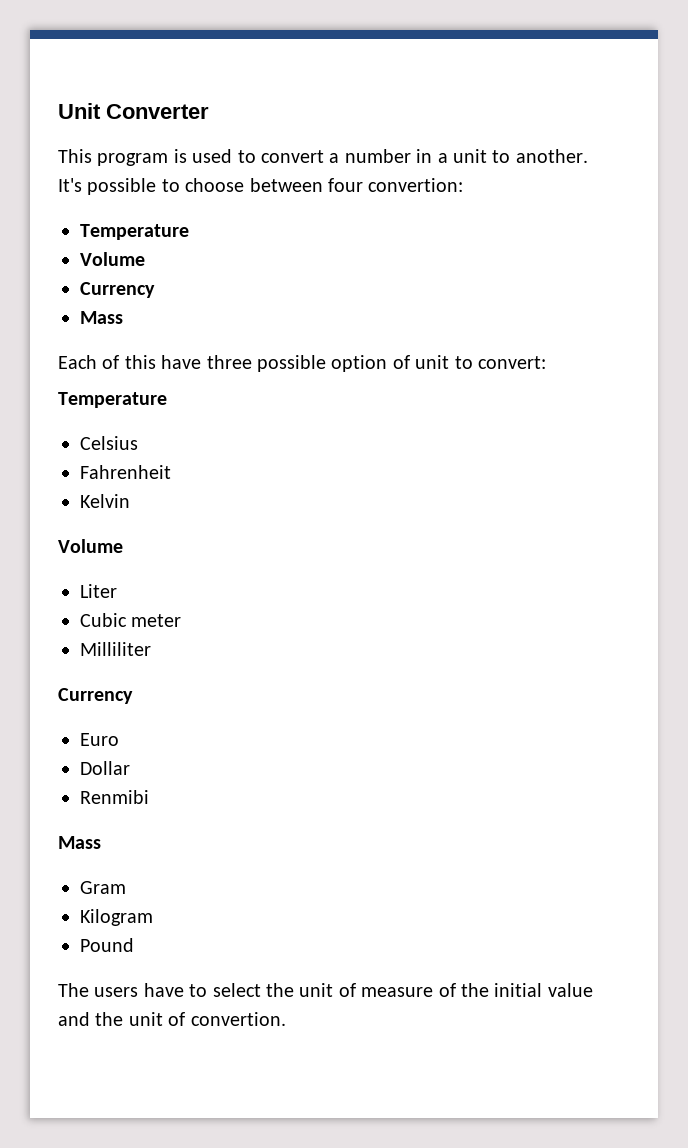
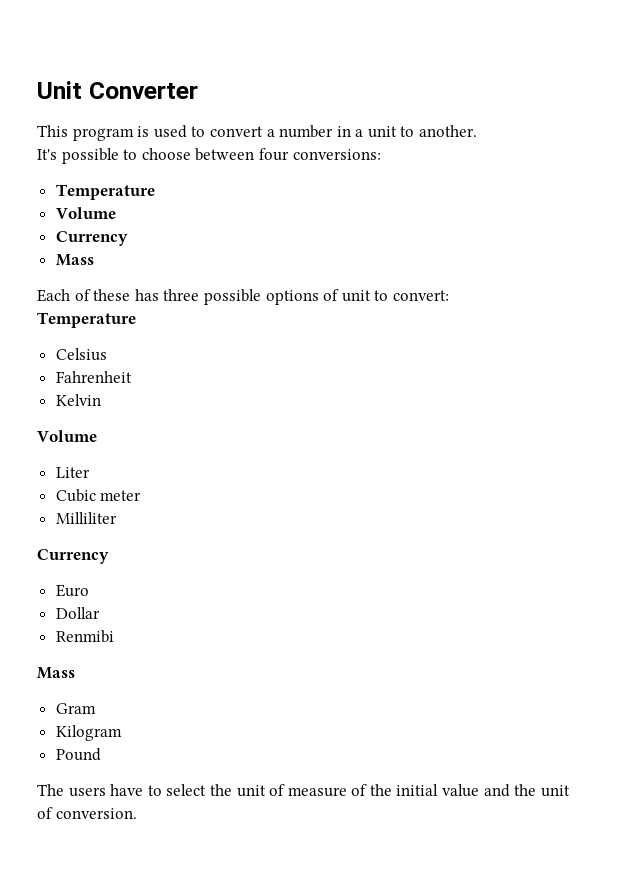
- It's possible to choose between four convertion:
+ It's possible to choose between four conversions:
- Each of this have three possible option of unit to convert:
+ Each of these has three possible options of unit to convert:
- The users have to select the unit of measure of the initial value and the unit of convertion.
+ The users have to select the unit of measure of the initial value and the unit of conversion.

